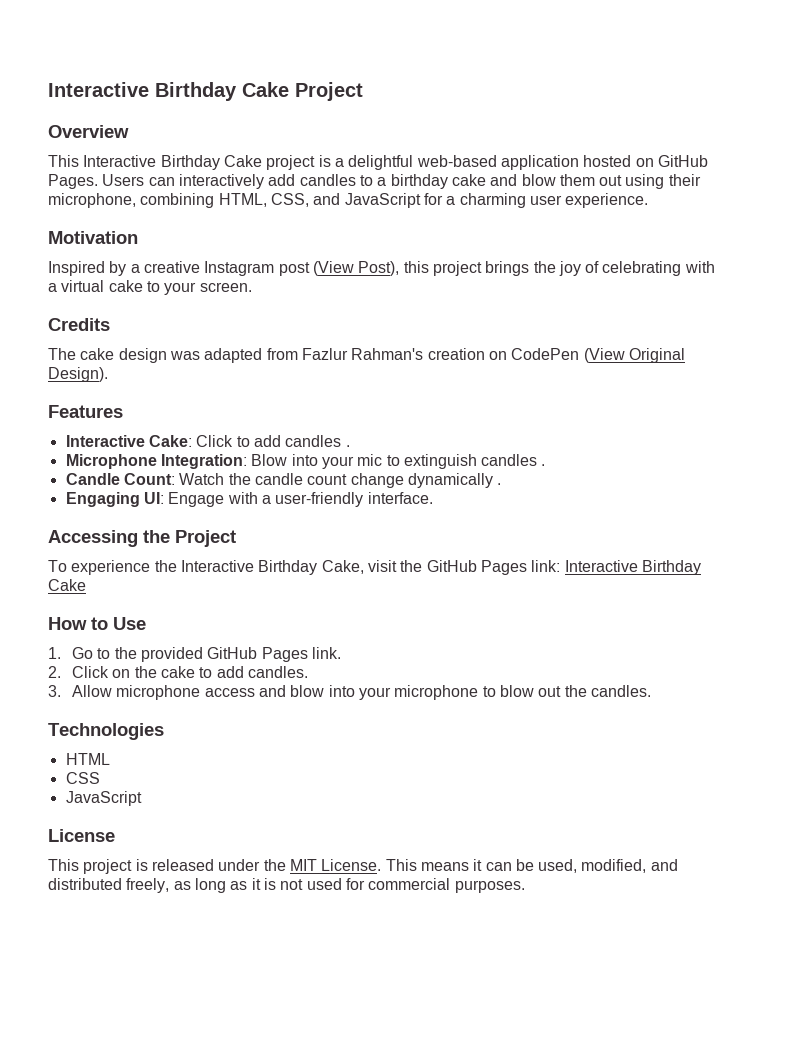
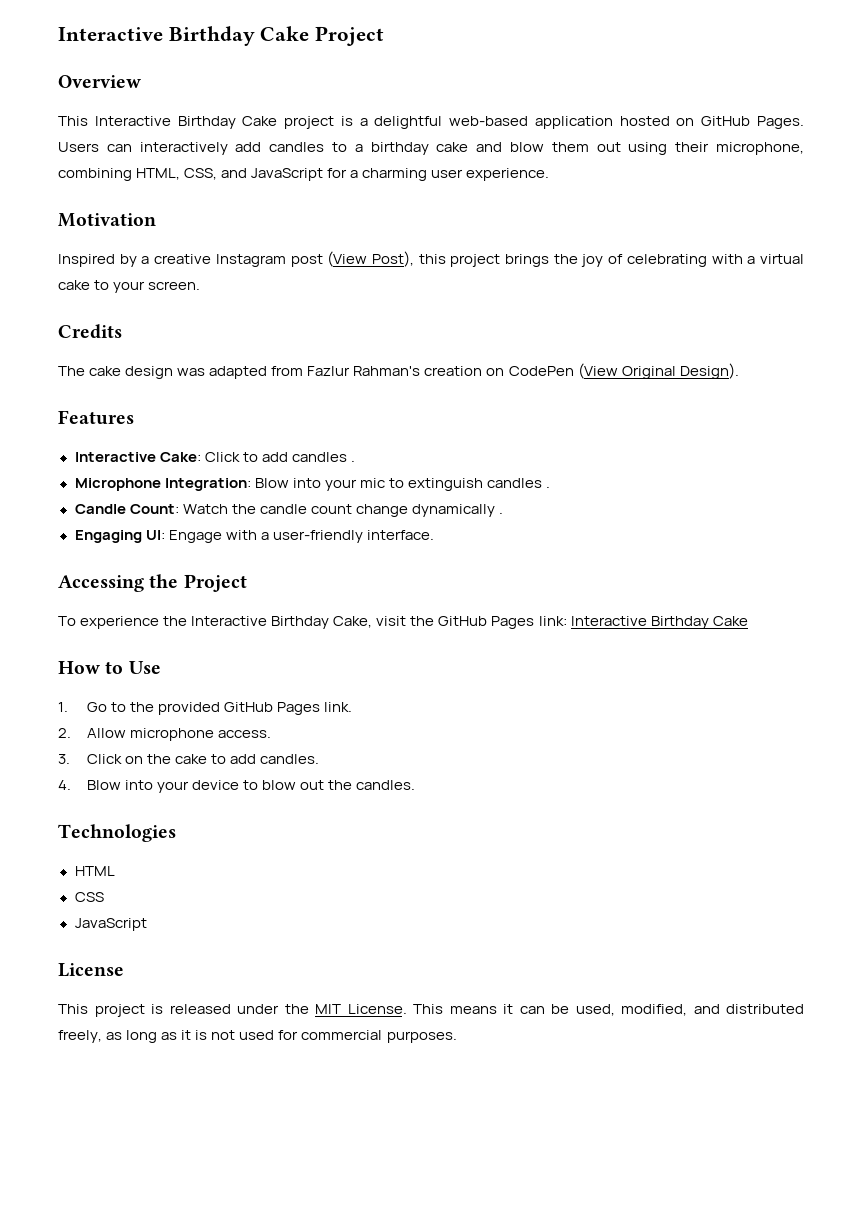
- 2. Click on the cake to add candles.
+ 2. Allow microphone access.
+ 3. Click on the cake to add candles.
- 3. Allow microphone access and blow into your microphone to blow out the candles.
+ 4. Blow into your device to blow out the candles.

